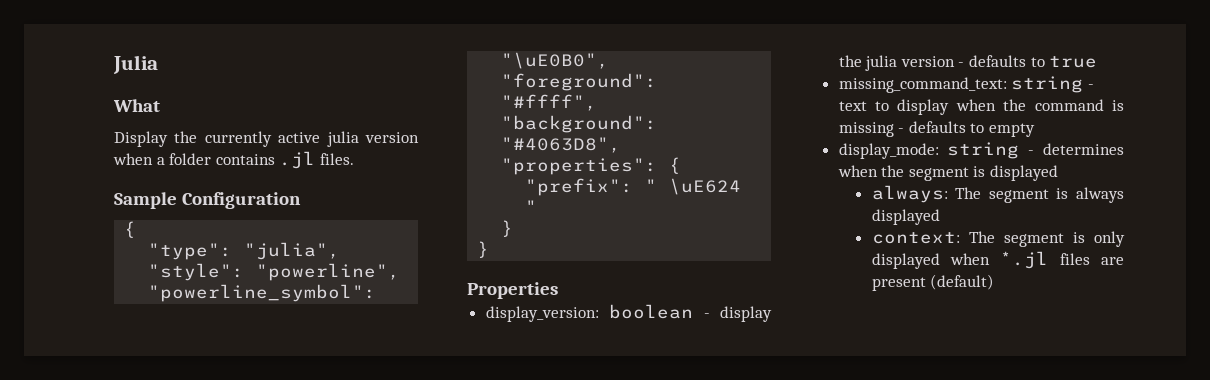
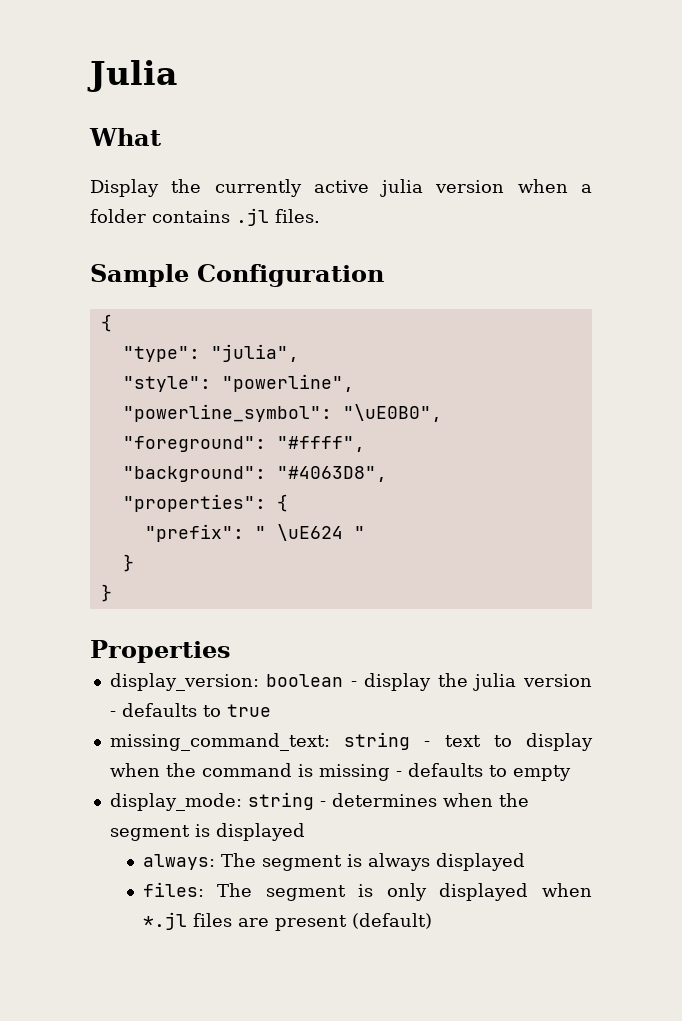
- context: The segment is only displayed when *.jl files are present (default)
+ files: The segment is only displayed when *.jl files are present (default)

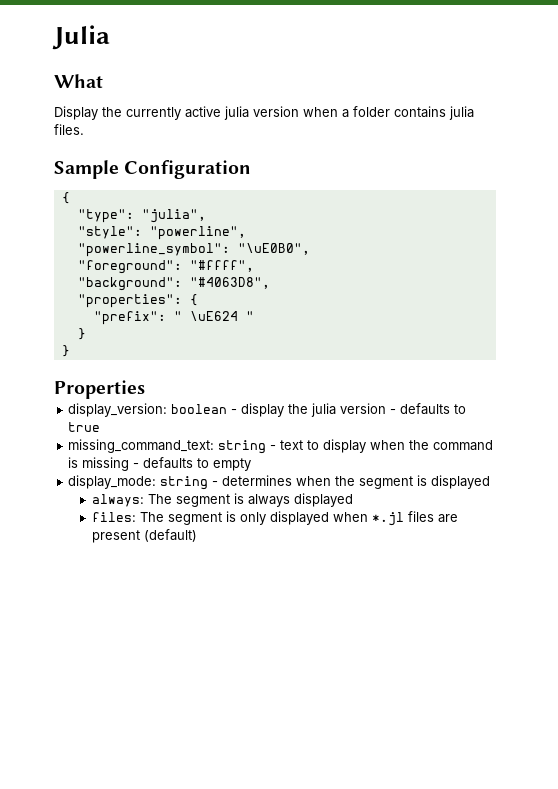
- Display the currently active julia version when a folder contains .jl files.
+ Display the currently active julia version when a folder contains julia files.

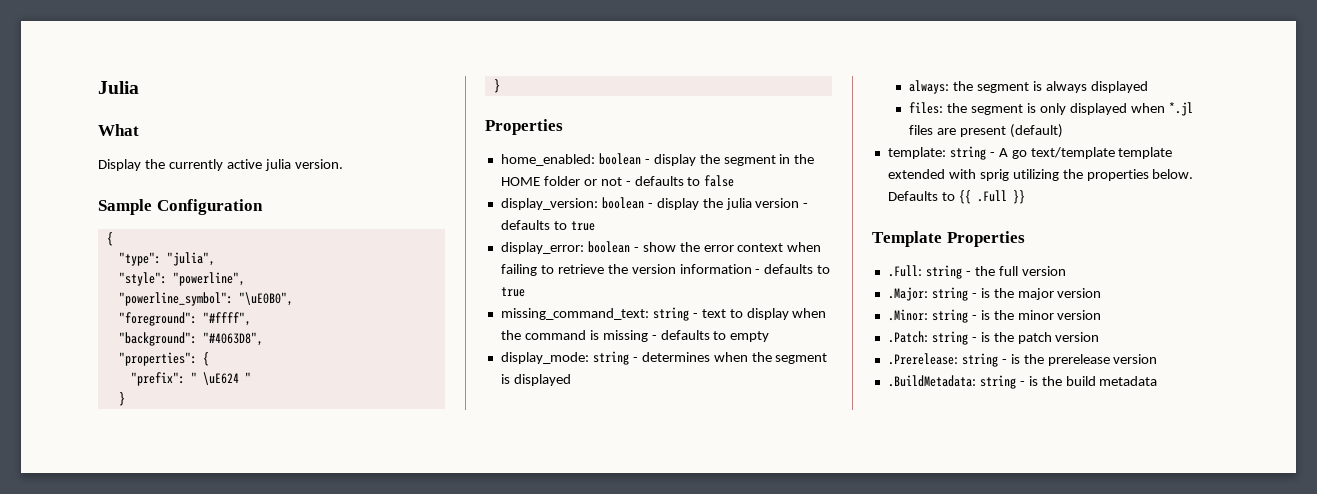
- Display the currently active julia version when a folder contains julia files.
+ Display the currently active julia version.
+ home_enabled: boolean - display the segment in the HOME folder or not - defaults to false
+ display_error: boolean - show the error context when failing to retrieve the version information - defaults to true
- always: The segment is always displayed
+ always: the segment is always displayed
- files: The segment is only displayed when *.jl files are present (default)
+ files: the segment is only displayed when *.jl files are present (default)
+ template: string - A go text/template template extended with sprig utilizing the properties below. Defaults to {{ .Full }}
+ Template Properties
+ .Full: string - the full version
+ .Major: string - is the major version
+ .Minor: string - is the minor version
+ .Patch: string - is the patch version
+ .Prerelease: string - is the prerelease version
+ .BuildMetadata: string - is the build metadata

